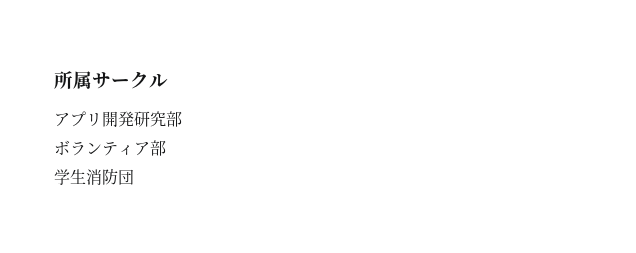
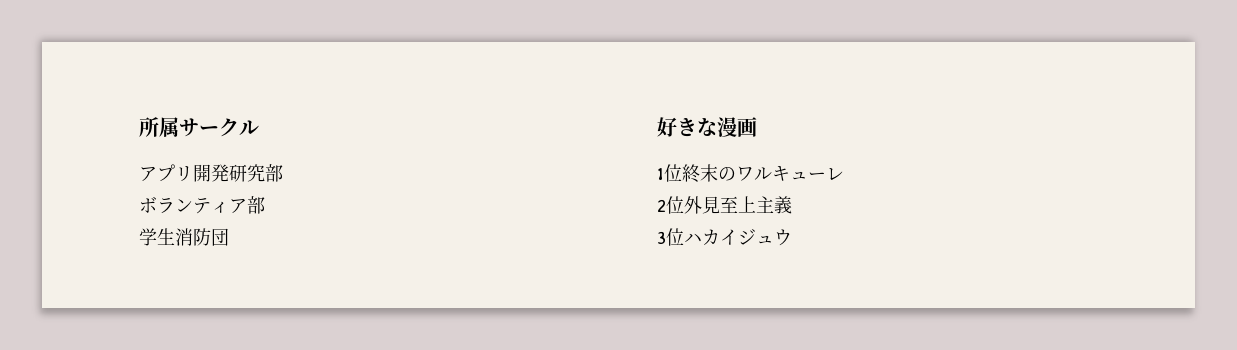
+ 好きな漫画
+ 1位終末のワルキューレ
+ 2位外見至上主義
+ 3位ハカイジュウ

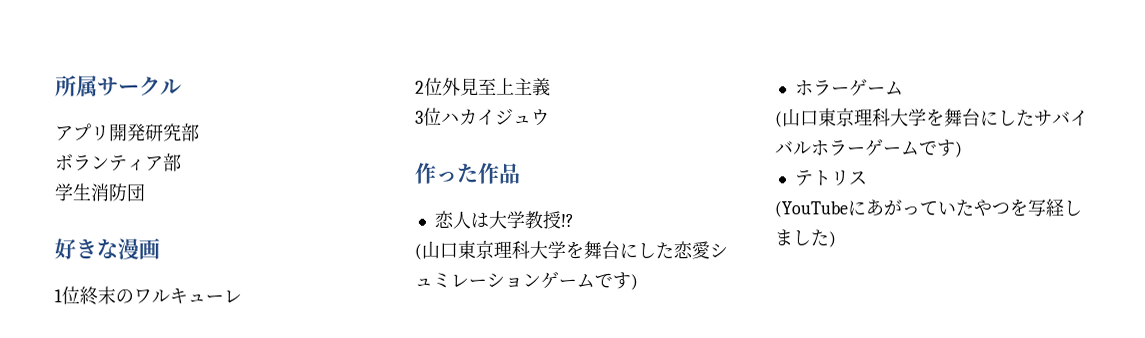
+ 作った作品
+ 恋人は大学教授!?
+ (山口東京理科大学を舞台にした恋愛シュミレーションゲームです)
+ ホラーゲーム
+ (山口東京理科大学を舞台にしたサバイバルホラーゲームです)
+ テトリス
+ (YouTubeにあがっていたやつを写経しました)

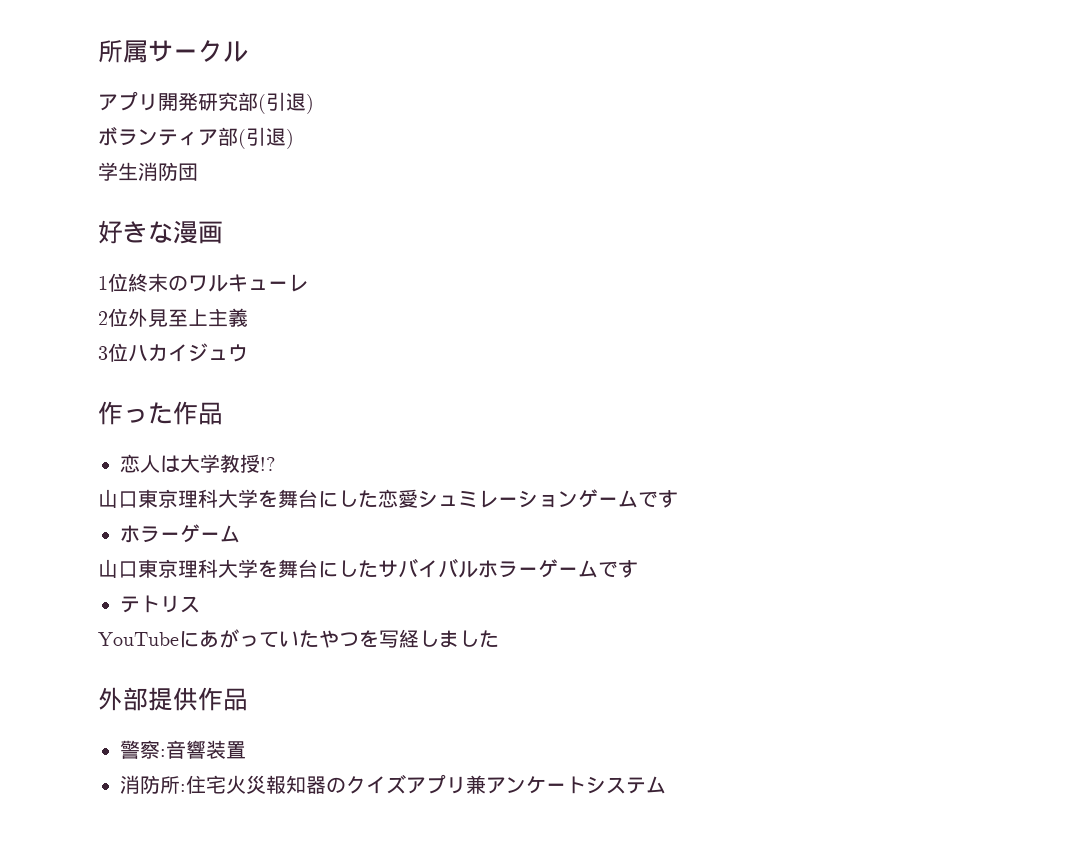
- アプリ開発研究部
+ アプリ開発研究部(引退)
- ボランティア部
+ ボランティア部(引退)
- (山口東京理科大学を舞台にした恋愛シュミレーションゲームです)
+ 山口東京理科大学を舞台にした恋愛シュミレーションゲームです
- (山口東京理科大学を舞台にしたサバイバルホラーゲームです)
+ 山口東京理科大学を舞台にしたサバイバルホラーゲームです
- (YouTubeにあがっていたやつを写経しました)
+ YouTubeにあがっていたやつを写経しました
+ 外部提供作品
+ 警察:音響装置
+ 消防所:住宅火災報知器のクイズアプリ兼アンケートシステム

